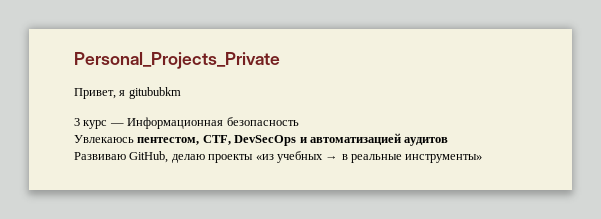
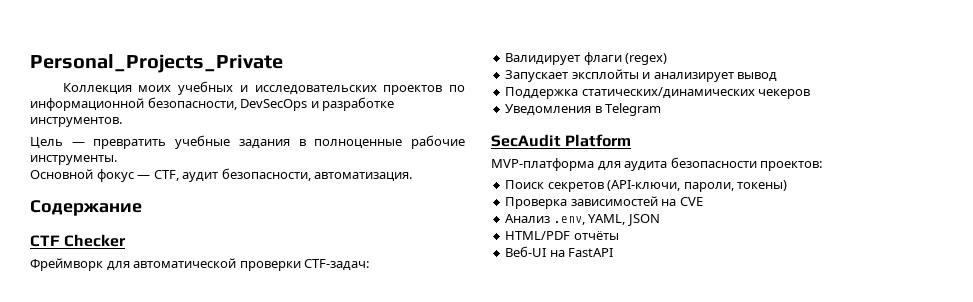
- Привет, я gitububkm
- 3 курс — Информационная безопасность
- Увлекаюсь пентестом, CTF, DevSecOps и автоматизацией аудитов
- Развиваю GitHub, делаю проекты «из учебных → в реальные инструменты»
+ Коллекция моих учебных и исследовательских проектов по информационной безопасности, DevSecOps и разработке инструментов.
+ Цель — превратить учебные задания в полноценные рабочие инструменты.
+ Основной фокус — CTF, аудит безопасности, автоматизация.
+ Содержание
+ CTF Checker
+ Фреймворк для автоматической проверки CTF-задач:
+ Валидирует флаги (regex)
+ Запускает эксплойты и анализирует вывод
+ Поддержка статических/динамических чекеров
+ Уведомления в Telegram
+ SecAudit Platform
+ MVP-платформа для аудита безопасности проектов:
+ Поиск секретов (API-ключи, пароли, токены)
+ Проверка зависимостей на CVE
+ Анализ .env, YAML, JSON
+ HTML/PDF отчёты
+ Веб-UI на FastAPI

